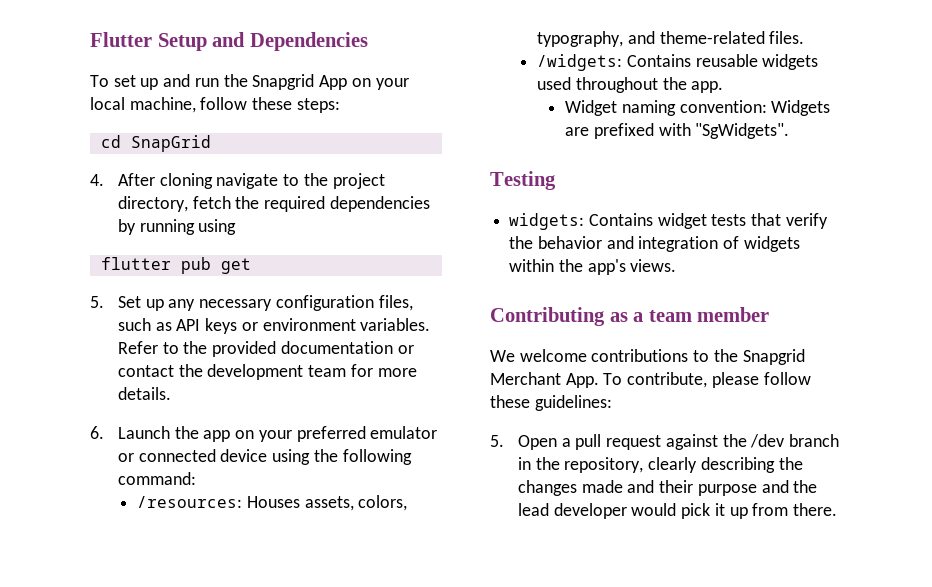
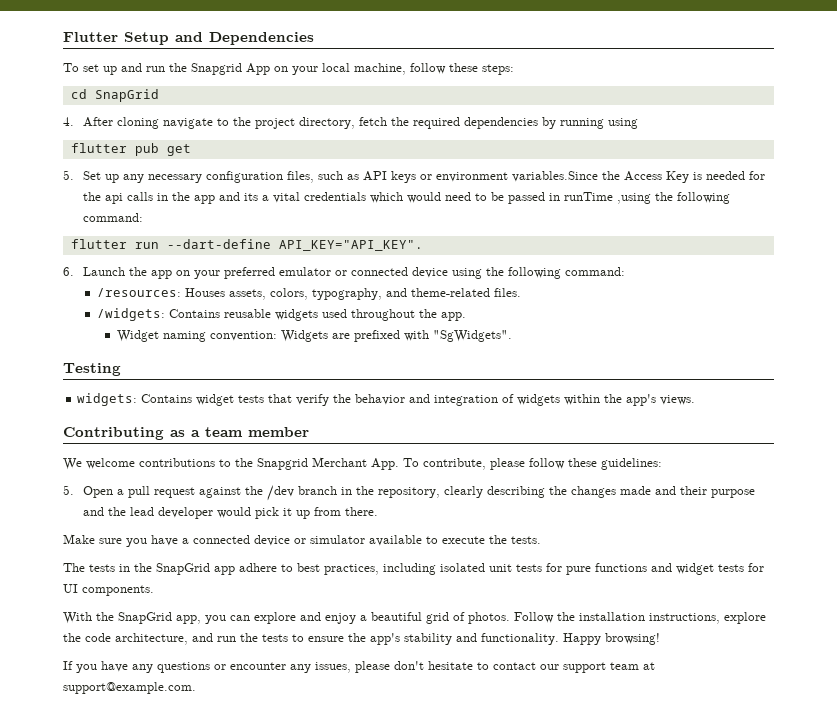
- 5. Set up any necessary configuration files, such as API keys or environment variables. Refer to the provided documentation or contact the development team for more details.
+ 5. Set up any necessary configuration files, such as API keys or environment variables.Since the Access Key is needed for the api calls in the app and its a vital credentials which would need to be passed in runTime ,using the following command:
+ flutter run --dart-define API_KEY="API_KEY".
+ Make sure you have a connected device or simulator available to execute the tests.
+ The tests in the SnapGrid app adhere to best practices, including isolated unit tests for pure functions and widget tests for UI components.
+ With the SnapGrid app, you can explore and enjoy a beautiful grid of photos. Follow the installation instructions, explore the code architecture, and run the tests to ensure the app's stability and functionality. Happy browsing!
+ If you have any questions or encounter any issues, please don't hesitate to contact our support team at support@example.com.

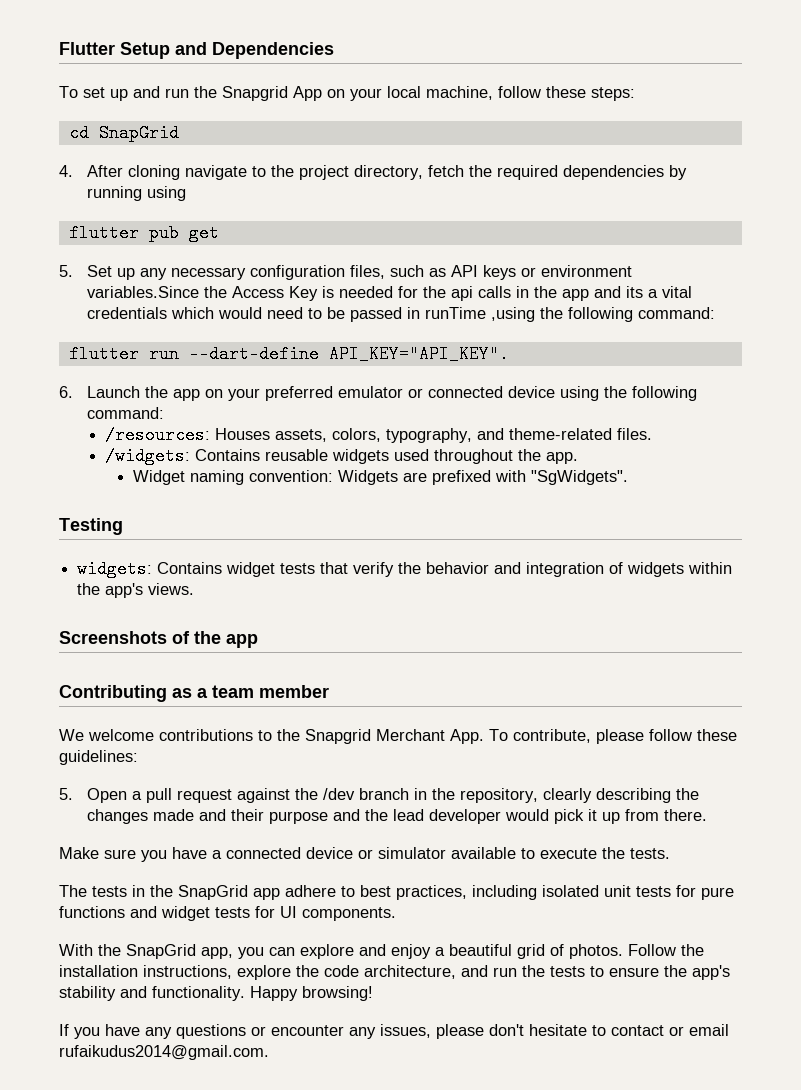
+ Screenshots of the app
- If you have any questions or encounter any issues, please don't hesitate to contact our support team at support@example.com.
+ If you have any questions or encounter any issues, please don't hesitate to contact or email rufaikudus2014@gmail.com.

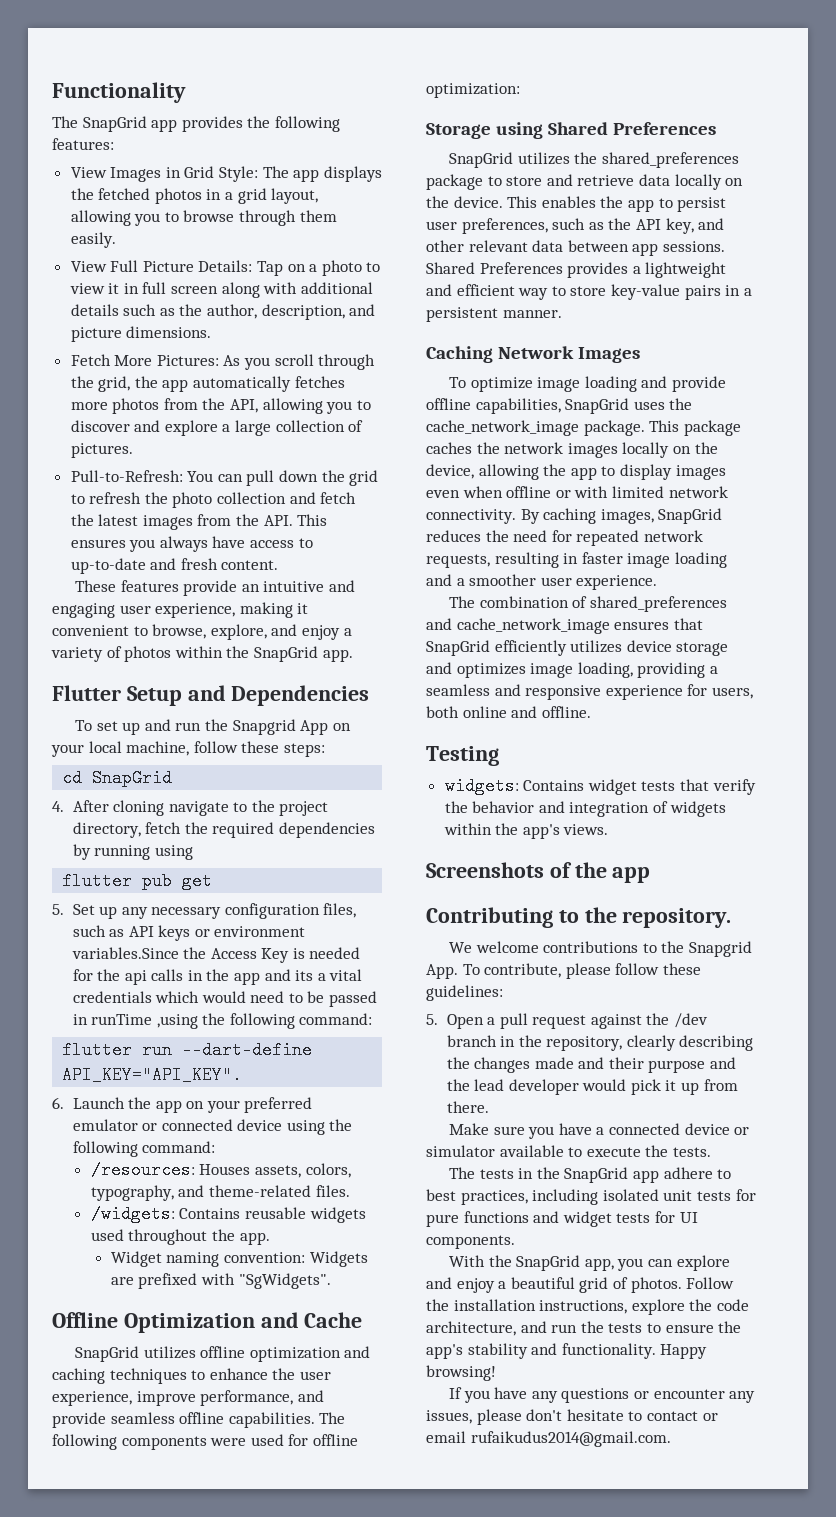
+ Functionality
+ The SnapGrid app provides the following features:
+ View Images in Grid Style: The app displays the fetched photos in a grid layout, allowing you to browse through them easily.
+ View Full Picture Details: Tap on a photo to view it in full screen along with additional details such as the author, description, and picture dimensions.
+ Fetch More Pictures: As you scroll through the grid, the app automatically fetches more photos from the API, allowing you to discover and explore a large collection of pictures.
+ Pull-to-Refresh: You can pull down the grid to refresh the photo collection and fetch the latest images from the API. This ensures you always have access to up-to-date and fresh content.
+ These features provide an intuitive and engaging user experience, making it convenient to browse, explore, and enjoy a variety of photos within the SnapGrid app.
+ Offline Optimization and Cache
+ SnapGrid utilizes offline optimization and caching techniques to enhance the user experience, improve performance, and provide seamless offline capabilities. The following components were used for offline optimization:
+ Storage using Shared Preferences
+ SnapGrid utilizes the shared_preferences package to store and retrieve data locally on the device. This enables the app to persist user preferences, such as the API key, and other relevant data between app sessions. Shared Preferences provides a lightweight and efficient way to store key-value pairs in a persistent manner.
+ Caching Network Images
+ To optimize image loading and provide offline capabilities, SnapGrid uses the cache_network_image package. This package caches the network images locally on the device, allowing the app to display images even when offline or with limited network connectivity. By caching images, SnapGrid reduces the need for repeated network requests, resulting in faster image loading and a smoother user experience.
+ The combination of shared_preferences and cache_network_image ensures that SnapGrid efficiently utilizes device storage and optimizes image loading, providing a seamless and responsive experience for users, both online and offline.
- Contributing as a team member
+ Contributing to the repository.
- We welcome contributions to the Snapgrid Merchant App. To contribute, please follow these guidelines:
+ We welcome contributions to the Snapgrid App. To contribute, please follow these guidelines:

